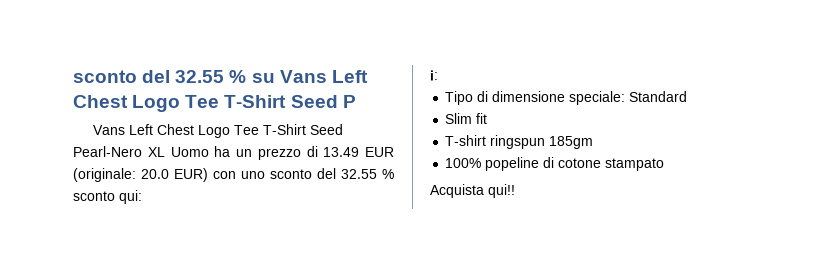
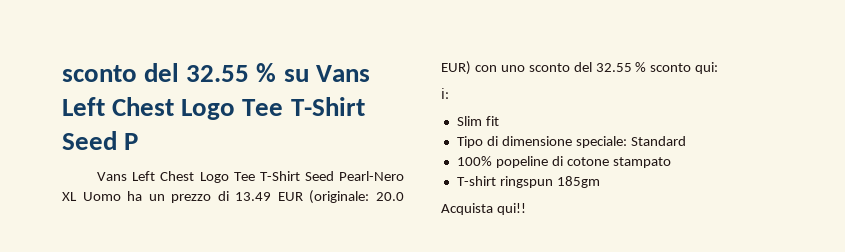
+ Slim fit
- Slim fit
- T-shirt ringspun 185gm
+ T-shirt ringspun 185gm

